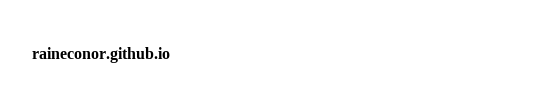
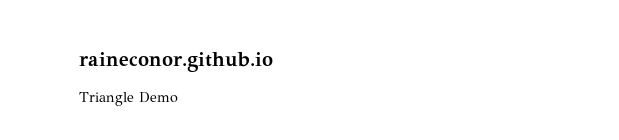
+ Triangle Demo

